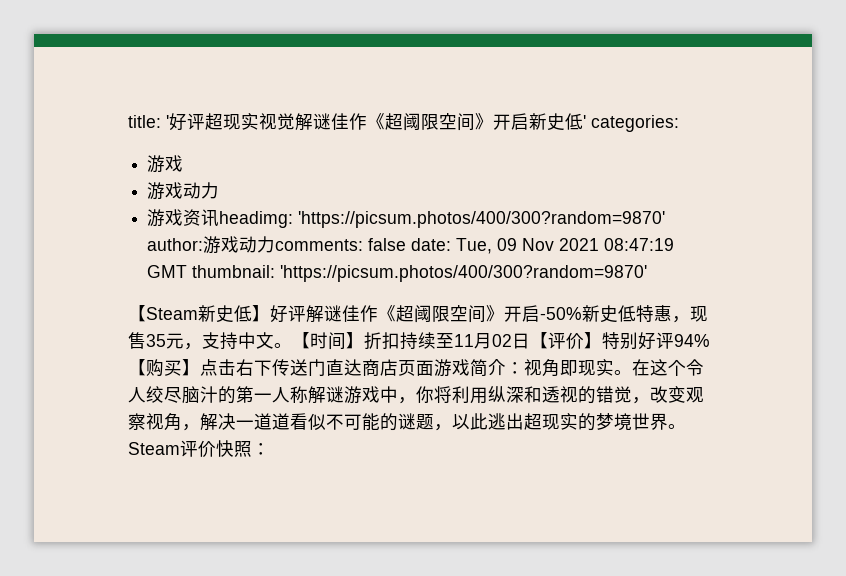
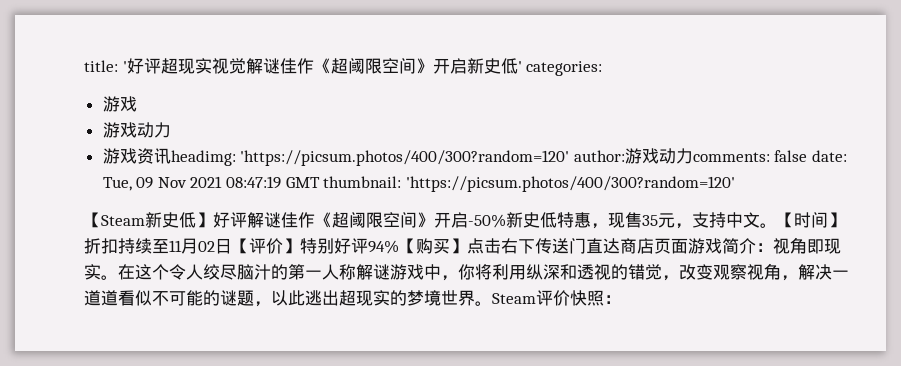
- 游戏资讯headimg: 'https://picsum.photos/400/300?random=9870' author:游戏动力comments: false date: Tue, 09 Nov 2021 08:47:19 GMT thumbnail: 'https://picsum.photos/400/300?random=9870'
+ 游戏资讯headimg: 'https://picsum.photos/400/300?random=120' author:游戏动力comments: false date: Tue, 09 Nov 2021 08:47:19 GMT thumbnail: 'https://picsum.photos/400/300?random=120'

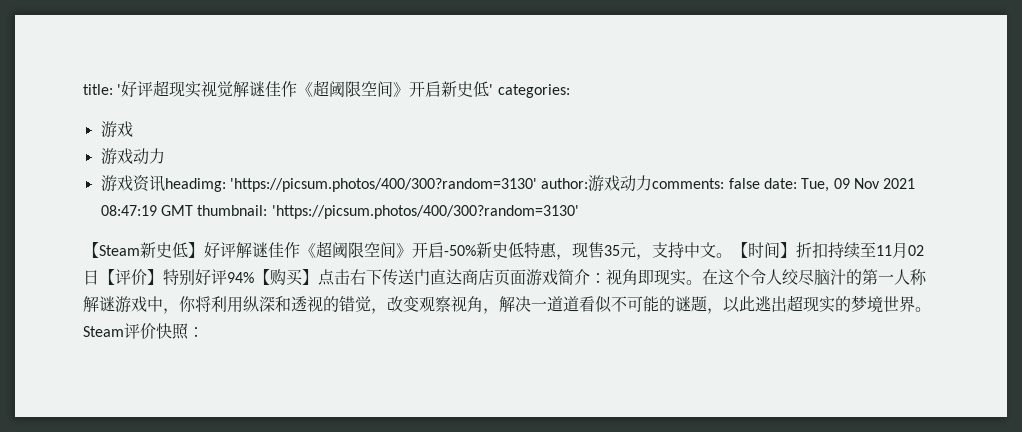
- 游戏资讯headimg: 'https://picsum.photos/400/300?random=120' author:游戏动力comments: false date: Tue, 09 Nov 2021 08:47:19 GMT thumbnail: 'https://picsum.photos/400/300?random=120'
+ 游戏资讯headimg: 'https://picsum.photos/400/300?random=3130' author:游戏动力comments: false date: Tue, 09 Nov 2021 08:47:19 GMT thumbnail: 'https://picsum.photos/400/300?random=3130'

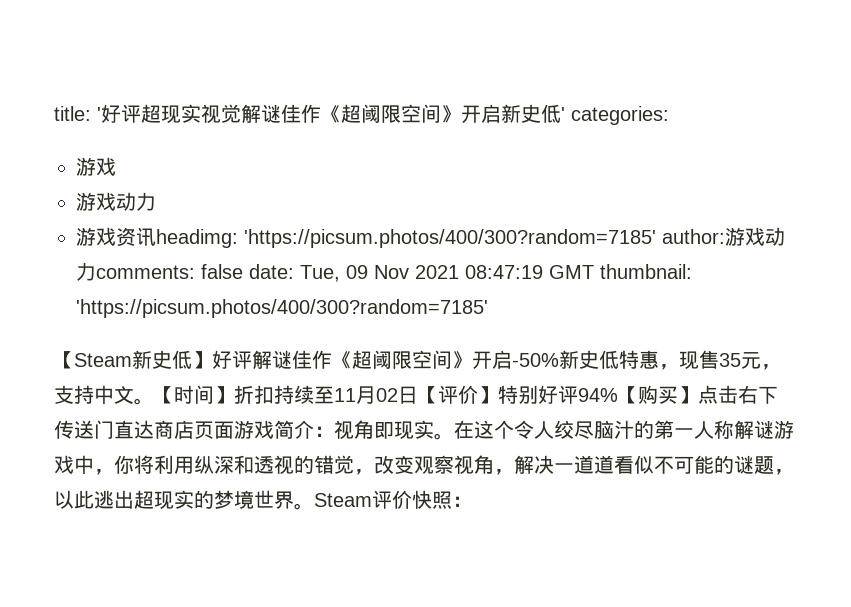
- 游戏资讯headimg: 'https://picsum.photos/400/300?random=3130' author:游戏动力comments: false date: Tue, 09 Nov 2021 08:47:19 GMT thumbnail: 'https://picsum.photos/400/300?random=3130'
+ 游戏资讯headimg: 'https://picsum.photos/400/300?random=7185' author:游戏动力comments: false date: Tue, 09 Nov 2021 08:47:19 GMT thumbnail: 'https://picsum.photos/400/300?random=7185'

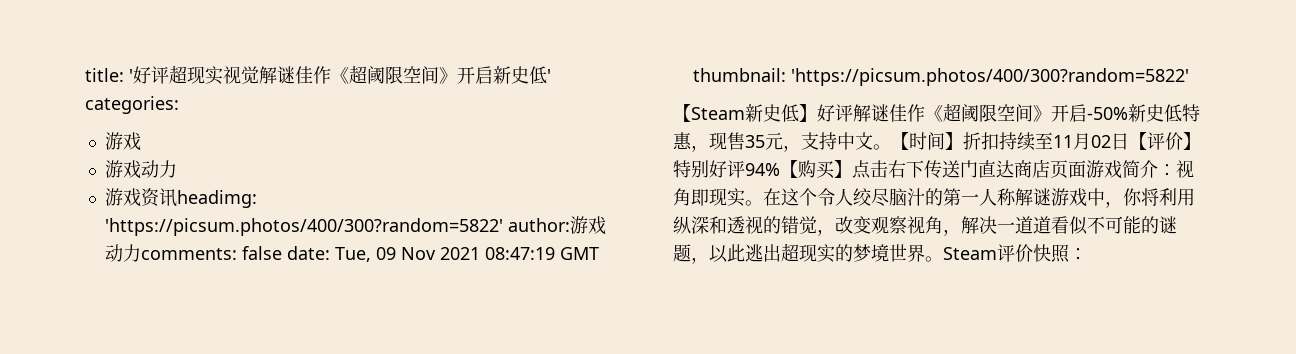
- 游戏资讯headimg: 'https://picsum.photos/400/300?random=7185' author:游戏动力comments: false date: Tue, 09 Nov 2021 08:47:19 GMT thumbnail: 'https://picsum.photos/400/300?random=7185'
+ 游戏资讯headimg: 'https://picsum.photos/400/300?random=5822' author:游戏动力comments: false date: Tue, 09 Nov 2021 08:47:19 GMT thumbnail: 'https://picsum.photos/400/300?random=5822'

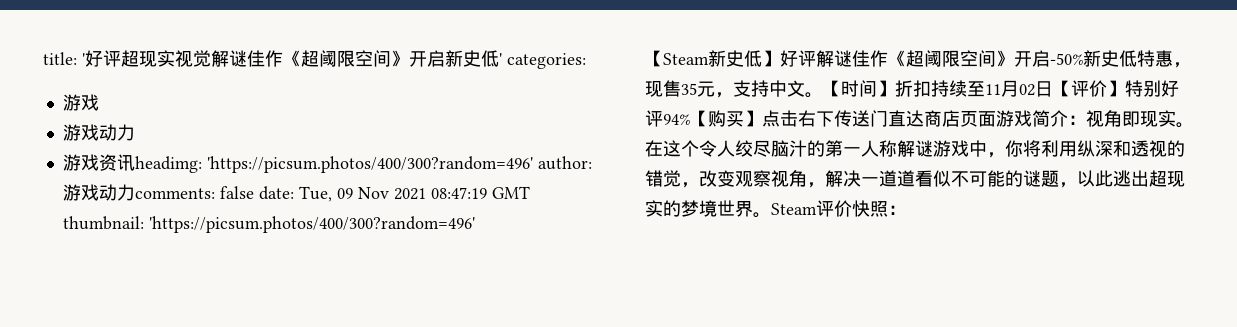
- 游戏资讯headimg: 'https://picsum.photos/400/300?random=5822' author:游戏动力comments: false date: Tue, 09 Nov 2021 08:47:19 GMT thumbnail: 'https://picsum.photos/400/300?random=5822'
+ 游戏资讯headimg: 'https://picsum.photos/400/300?random=496' author:游戏动力comments: false date: Tue, 09 Nov 2021 08:47:19 GMT thumbnail: 'https://picsum.photos/400/300?random=496'

